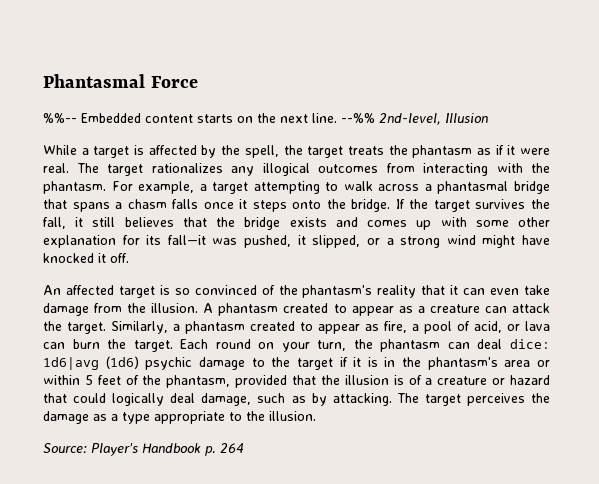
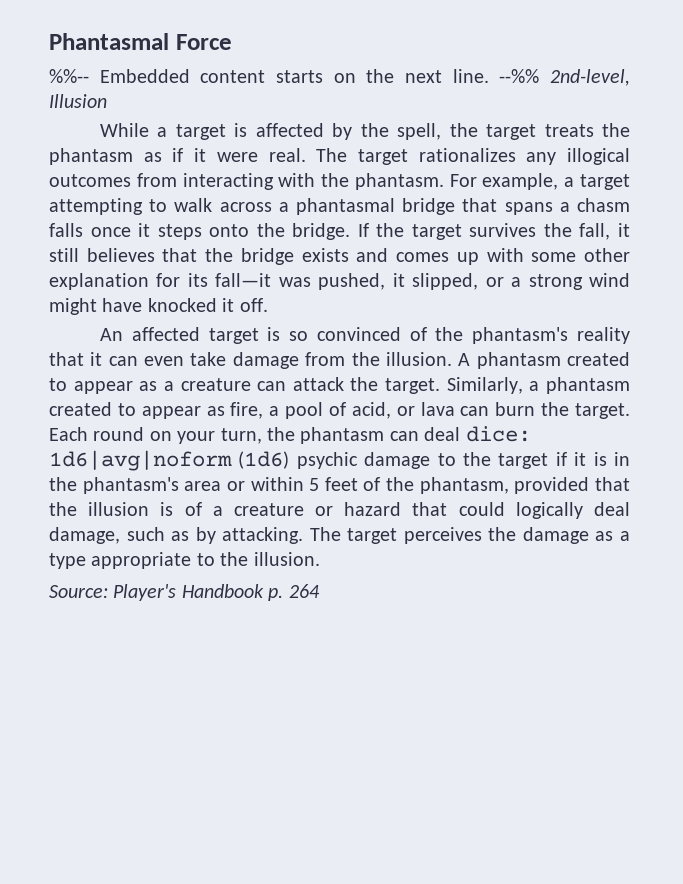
- Each round on your turn, the phantasm can deal dice: 1d6|avg (1d6) psychic damage to the target if it is in the phantasm's area or within 5 feet of the phantasm, provided that the illusion is of a creature or hazard that could logically deal damage, such as by attacking.
+ Each round on your turn, the phantasm can deal dice: 1d6|avg|noform (1d6) psychic damage to the target if it is in the phantasm's area or within 5 feet of the phantasm, provided that the illusion is of a creature or hazard that could logically deal damage, such as by attacking.

